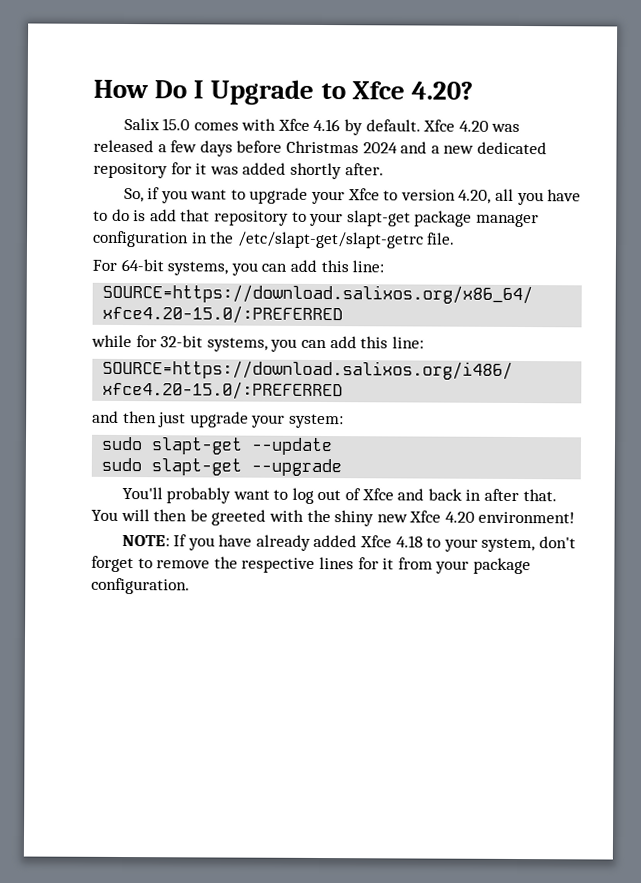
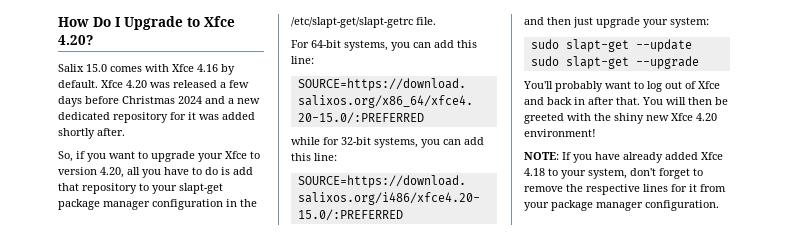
- NOTE: If you have already added Xfce 4.18 to your system, don't forget to remove the respective lines for it from your package configuration.
+ NOTE: If you have already added Xfce 4.18 to your system, don't forget to remove the respective lines for it from your package manager configuration.

